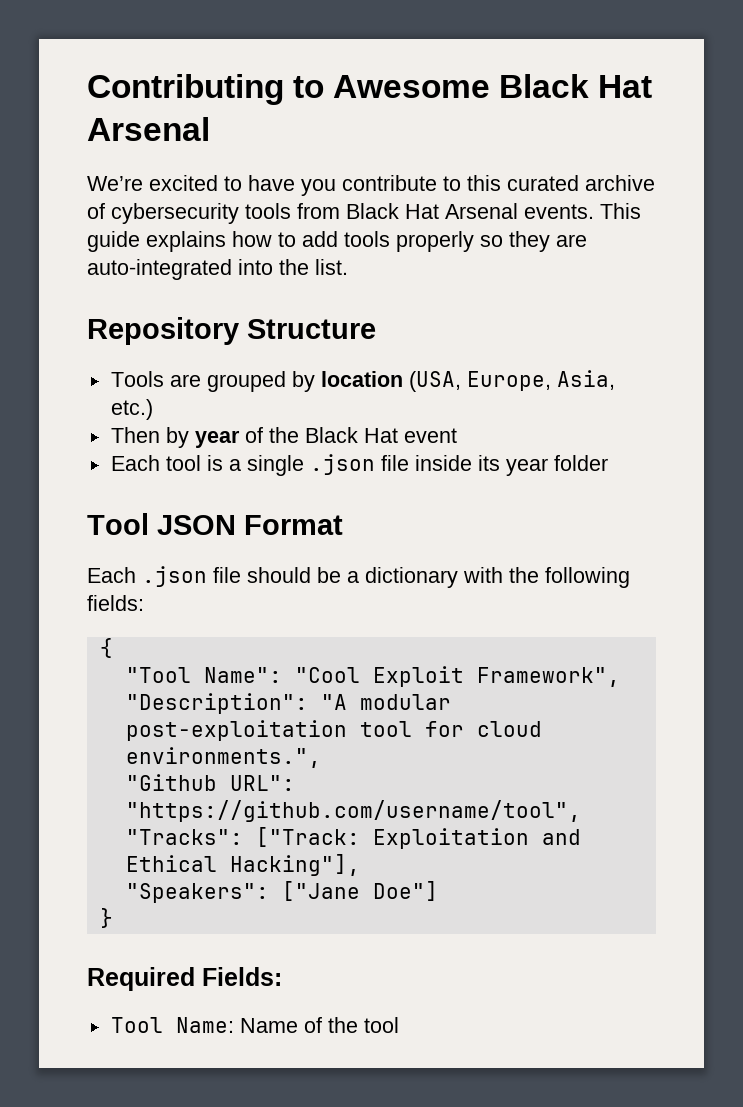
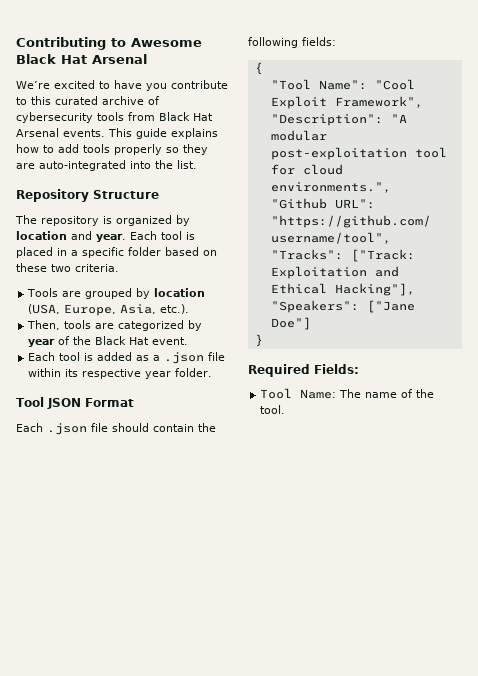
+ The repository is organized by location and year. Each tool is placed in a specific folder based on these two criteria.
- Tools are grouped by location (USA, Europe, Asia, etc.)
- Then by year of the Black Hat event
- Each tool is a single .json file inside its year folder
+ Tools are grouped by location (USA, Europe, Asia, etc.).
+ Then, tools are categorized by year of the Black Hat event.
+ Each tool is added as a .json file within its respective year folder.
- Each .json file should be a dictionary with the following fields:
+ Each .json file should contain the following fields:
- Tool Name: Name of the tool
+ Tool Name: The name of the tool.

